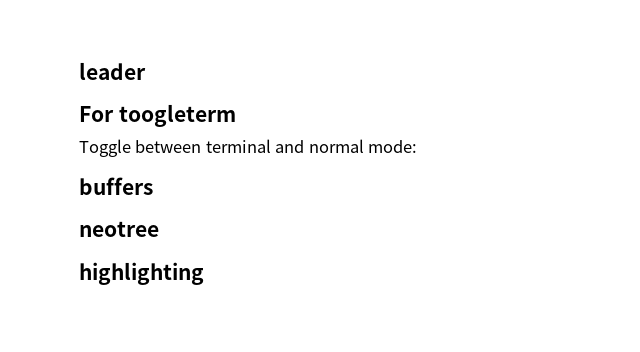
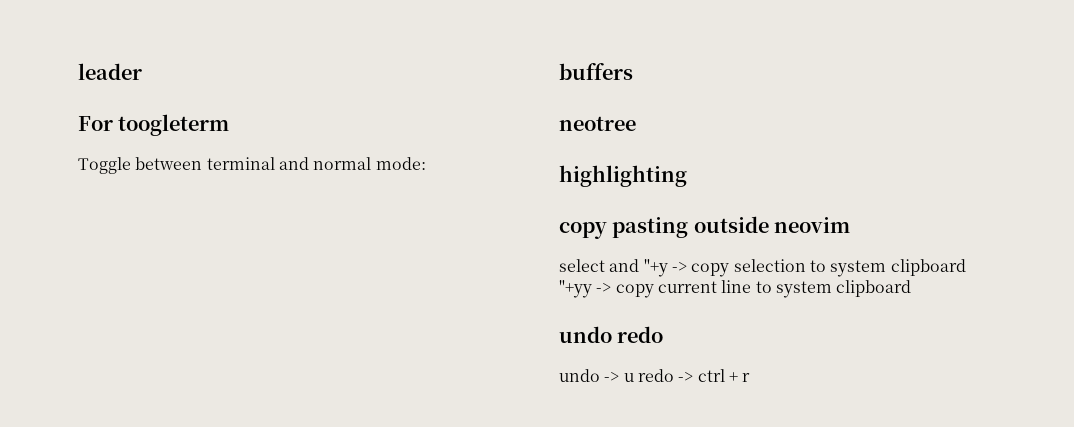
+ copy pasting outside neovim
+ select and "+y -> copy selection to system clipboard "+yy -> copy current line to system clipboard
+ undo redo
+ undo -> u redo -> ctrl + r

